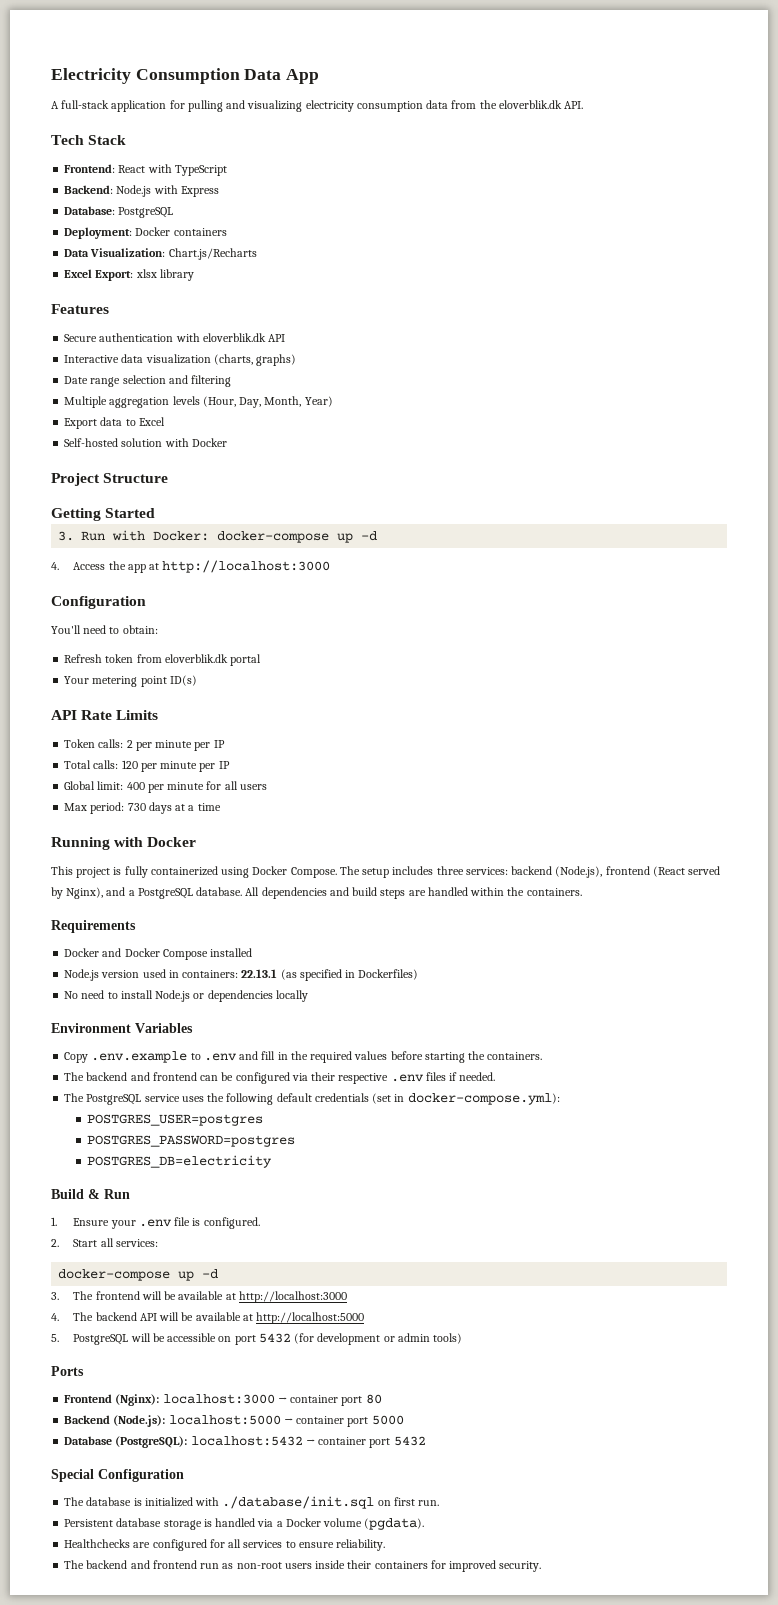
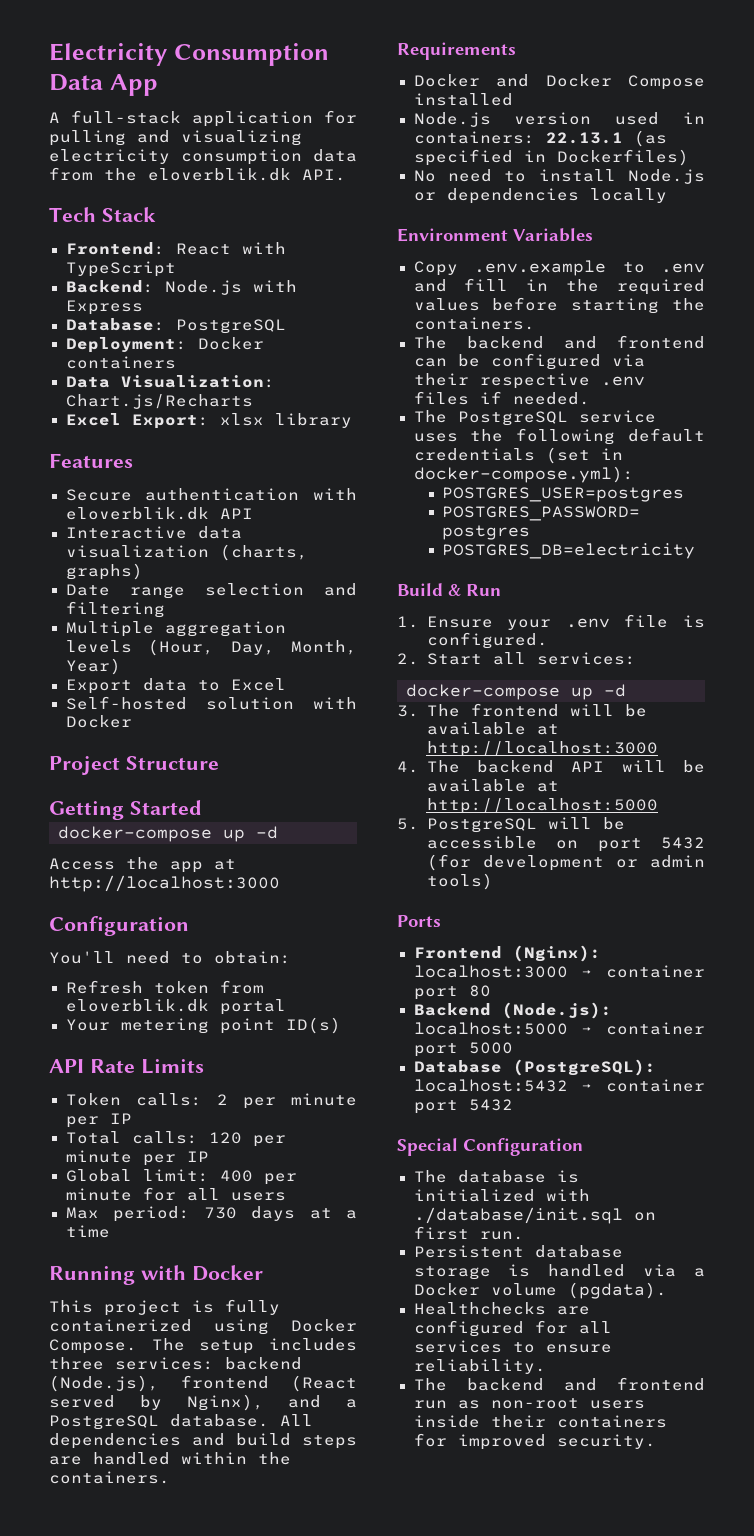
  Getting Started
- 3. Run with Docker: docker-compose up -d
- 4. Access the app at http://localhost:3000
+ docker-compose up -d
+ Access the app at http://localhost:3000

